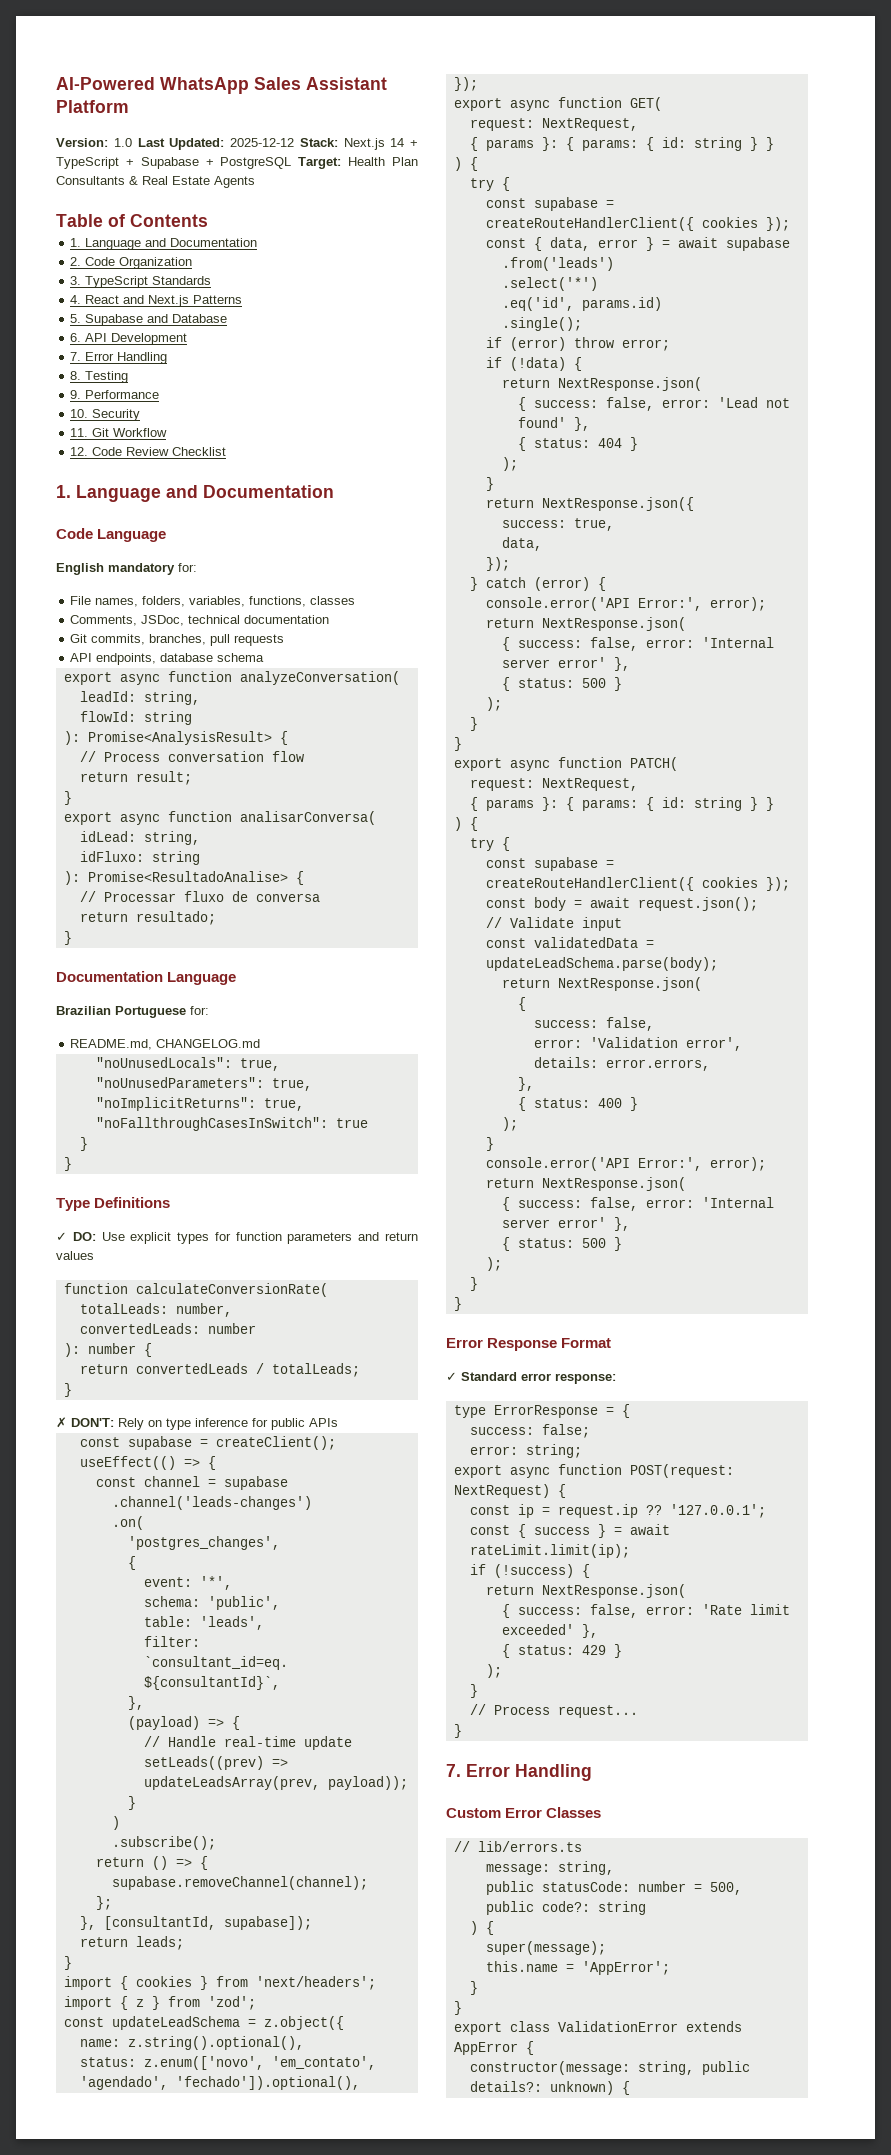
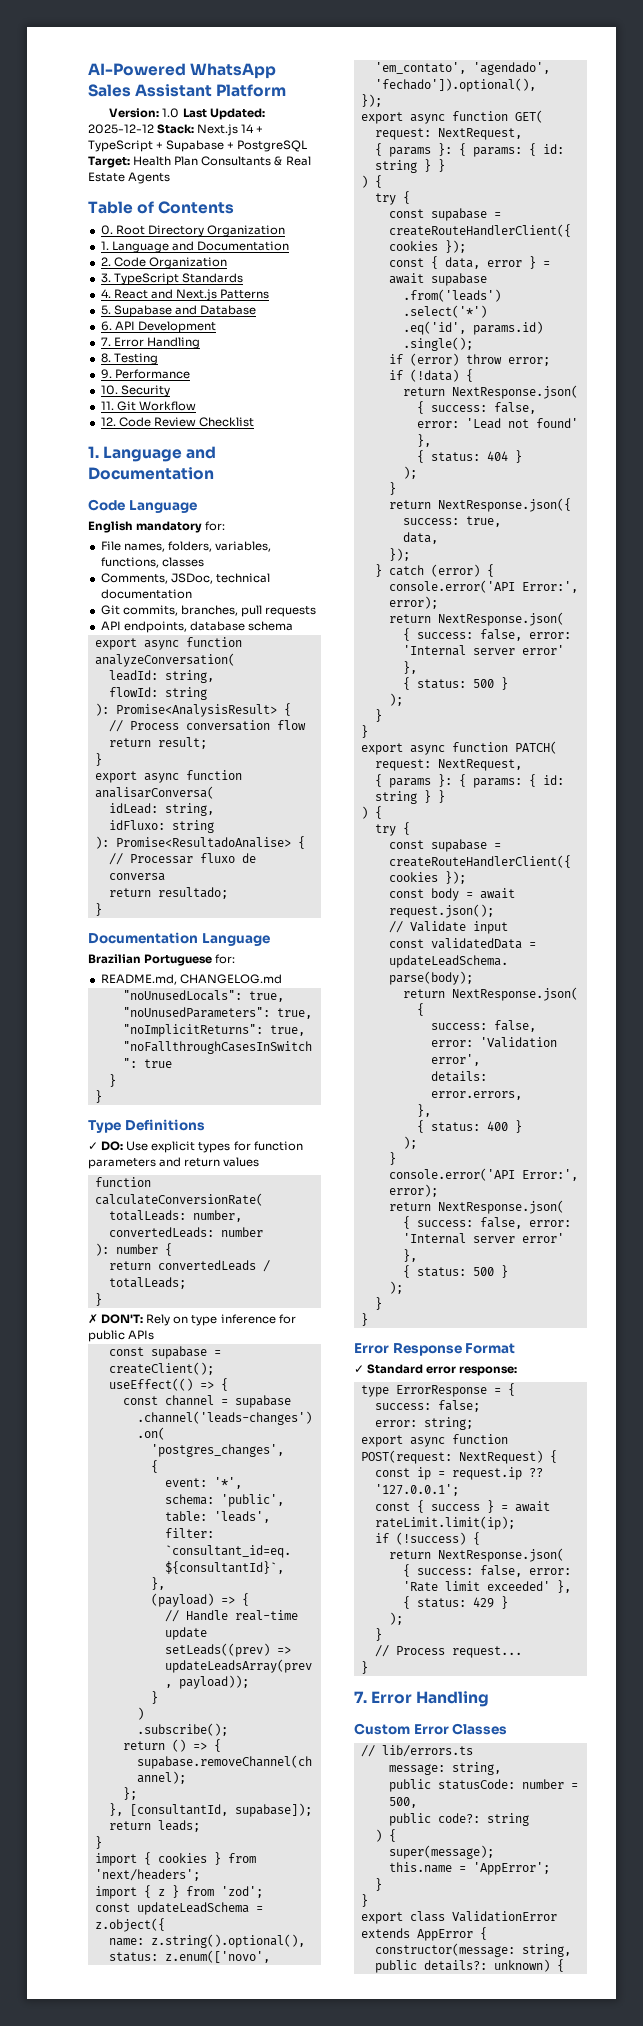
+ 0. Root Directory Organization

